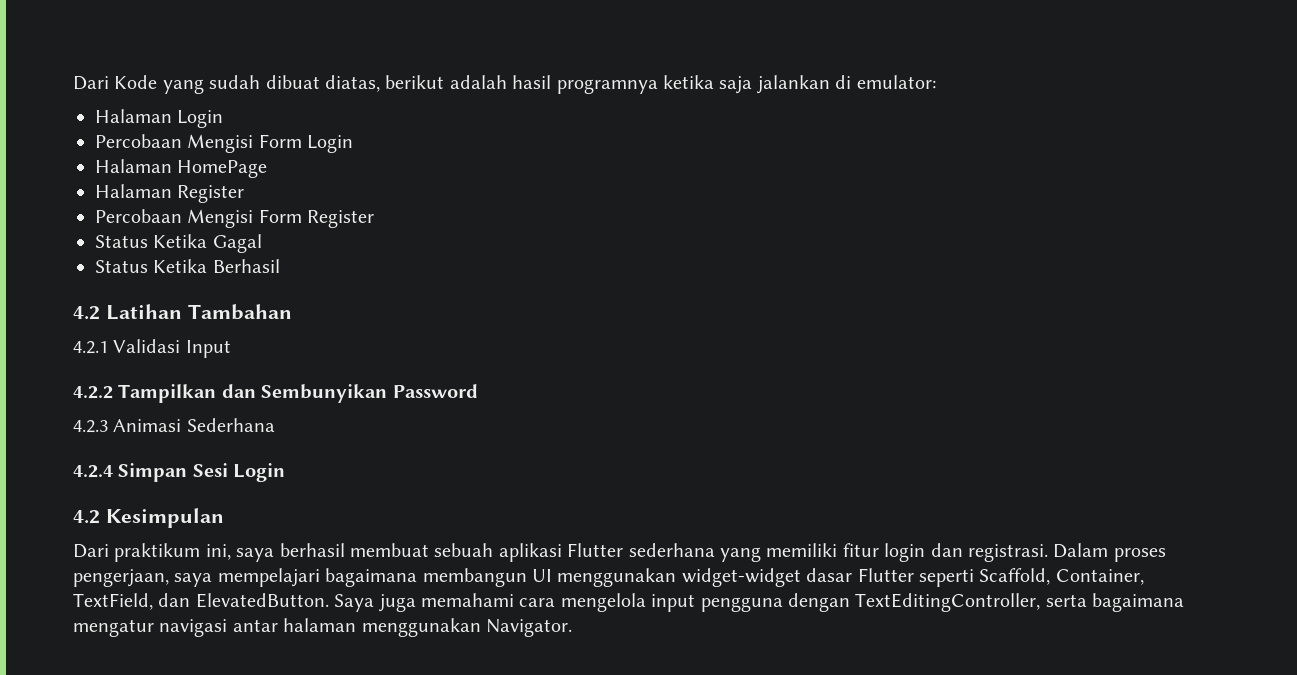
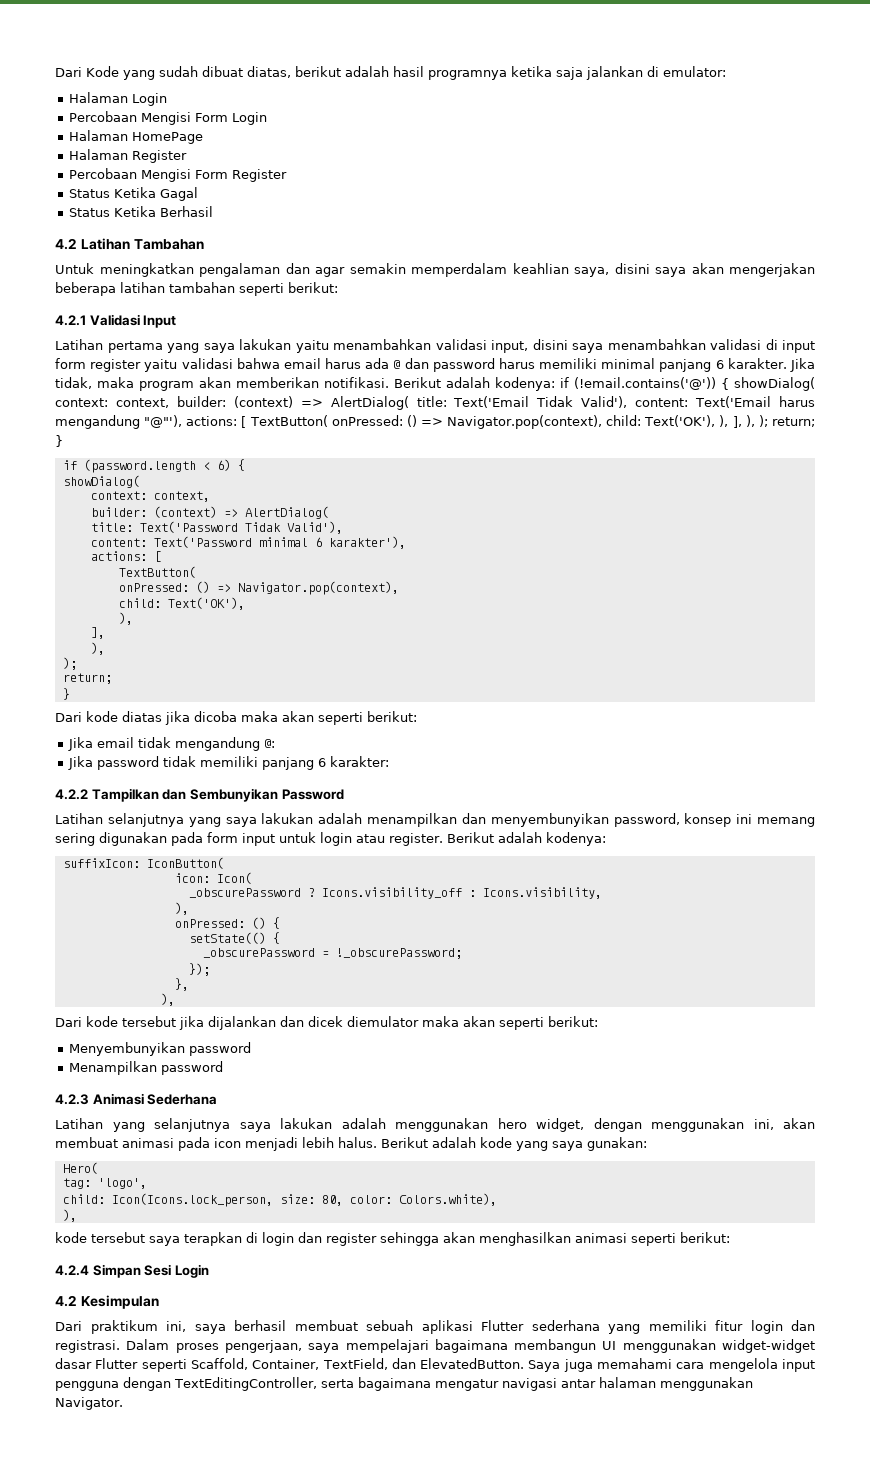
+ Untuk meningkatkan pengalaman dan agar semakin memperdalam keahlian saya, disini saya akan mengerjakan beberapa latihan tambahan seperti berikut:
  4.2.1 Validasi Input
+ Latihan pertama yang saya lakukan yaitu menambahkan validasi input, disini saya menambahkan validasi di input form register yaitu validasi bahwa email harus ada @ dan password harus memiliki minimal panjang 6 karakter. Jika tidak, maka program akan memberikan notifikasi. Berikut adalah kodenya: if (!email.contains('@')) { showDialog( context: context, builder: (context) => AlertDialog( title: Text('Email Tidak Valid'), content: Text('Email harus mengandung "@"'), actions: [ TextButton( onPressed: () => Navigator.pop(context), child: Text('OK'), ), ], ), ); return; }
+ if (password.length < 6) {
+ showDialog(
+ context: context,
+ builder: (context) => AlertDialog(
+ title: Text('Password Tidak Valid'),
+ content: Text('Password minimal 6 karakter'),
+ actions: [
+ TextButton(
+ onPressed: () => Navigator.pop(context),
+ child: Text('OK'),
+ ),
+ ],
+ ),
+ );
+ return;
+ }
+ Dari kode diatas jika dicoba maka akan seperti berikut:
+ Jika email tidak mengandung @:
+ Jika password tidak memiliki panjang 6 karakter:
+ Latihan selanjutnya yang saya lakukan adalah menampilkan dan menyembunyikan password, konsep ini memang sering digunakan pada form input untuk login atau register. Berikut adalah kodenya:
+ suffixIcon: IconButton(
+ icon: Icon(
+ _obscurePassword ? Icons.visibility_off : Icons.visibility,
+ ),
+ onPressed: () {
+ setState(() {
+ _obscurePassword = !_obscurePassword;
+ });
+ },
+ ),
+ Dari kode tersebut jika dijalankan dan dicek diemulator maka akan seperti berikut:
+ Menyembunyikan password
+ Menampilkan password
  4.2.3 Animasi Sederhana
+ Latihan yang selanjutnya saya lakukan adalah menggunakan hero widget, dengan menggunakan ini, akan membuat animasi pada icon menjadi lebih halus. Berikut adalah kode yang saya gunakan:
+ Hero(
+ tag: 'logo',
+ child: Icon(Icons.lock_person, size: 80, color: Colors.white),
+ ),
+ kode tersebut saya terapkan di login dan register sehingga akan menghasilkan animasi seperti berikut:

